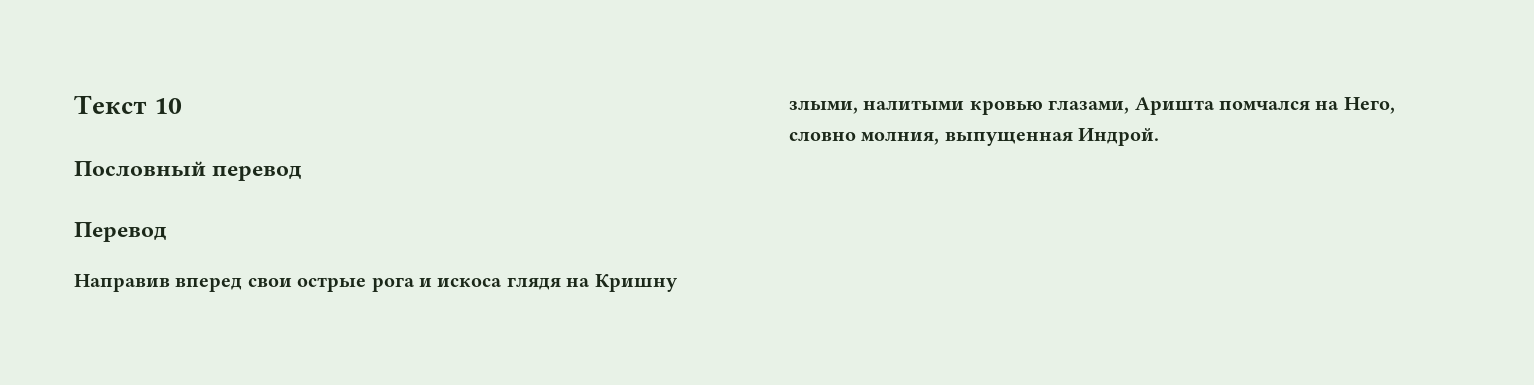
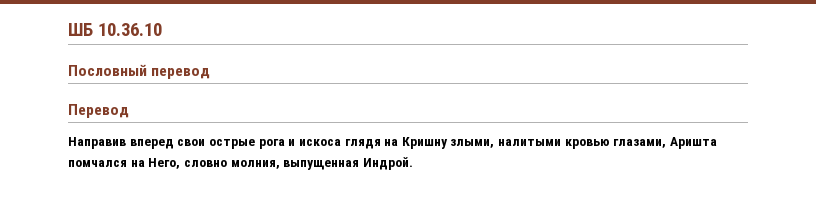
- Текст 10
+ ШБ 10.36.10

